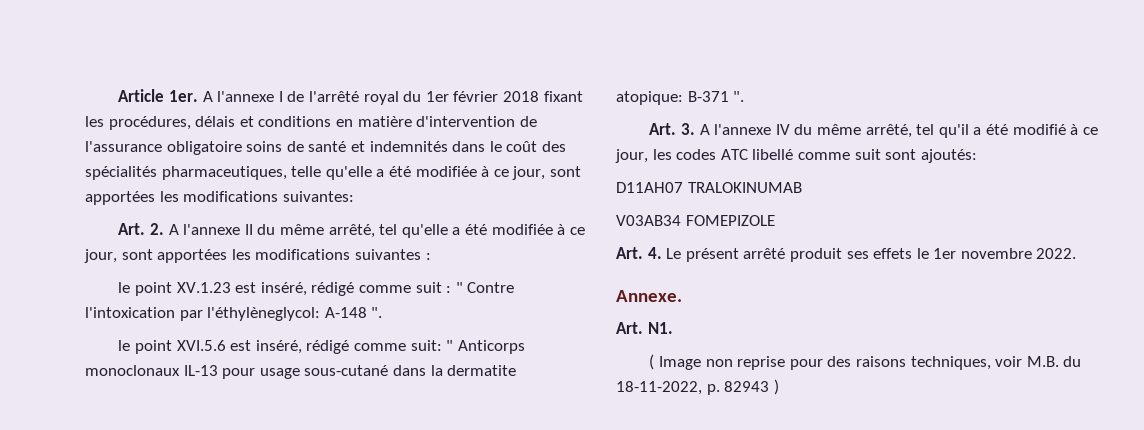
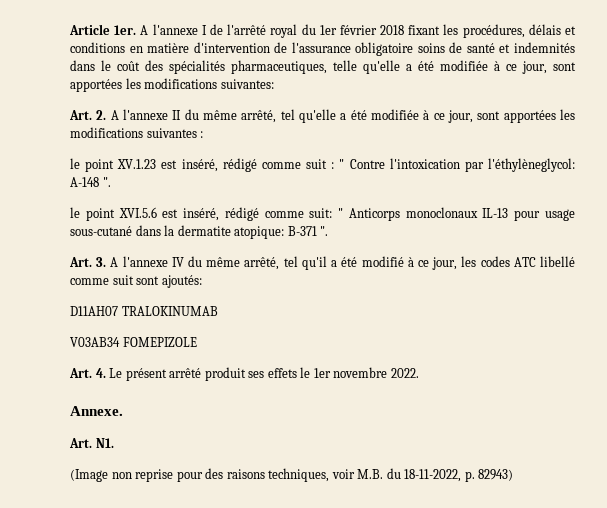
- ( Image non reprise pour des raisons techniques, voir M.B. du 18-11-2022, p. 82943 )
+ (Image non reprise pour des raisons techniques, voir M.B. du 18-11-2022, p. 82943)

